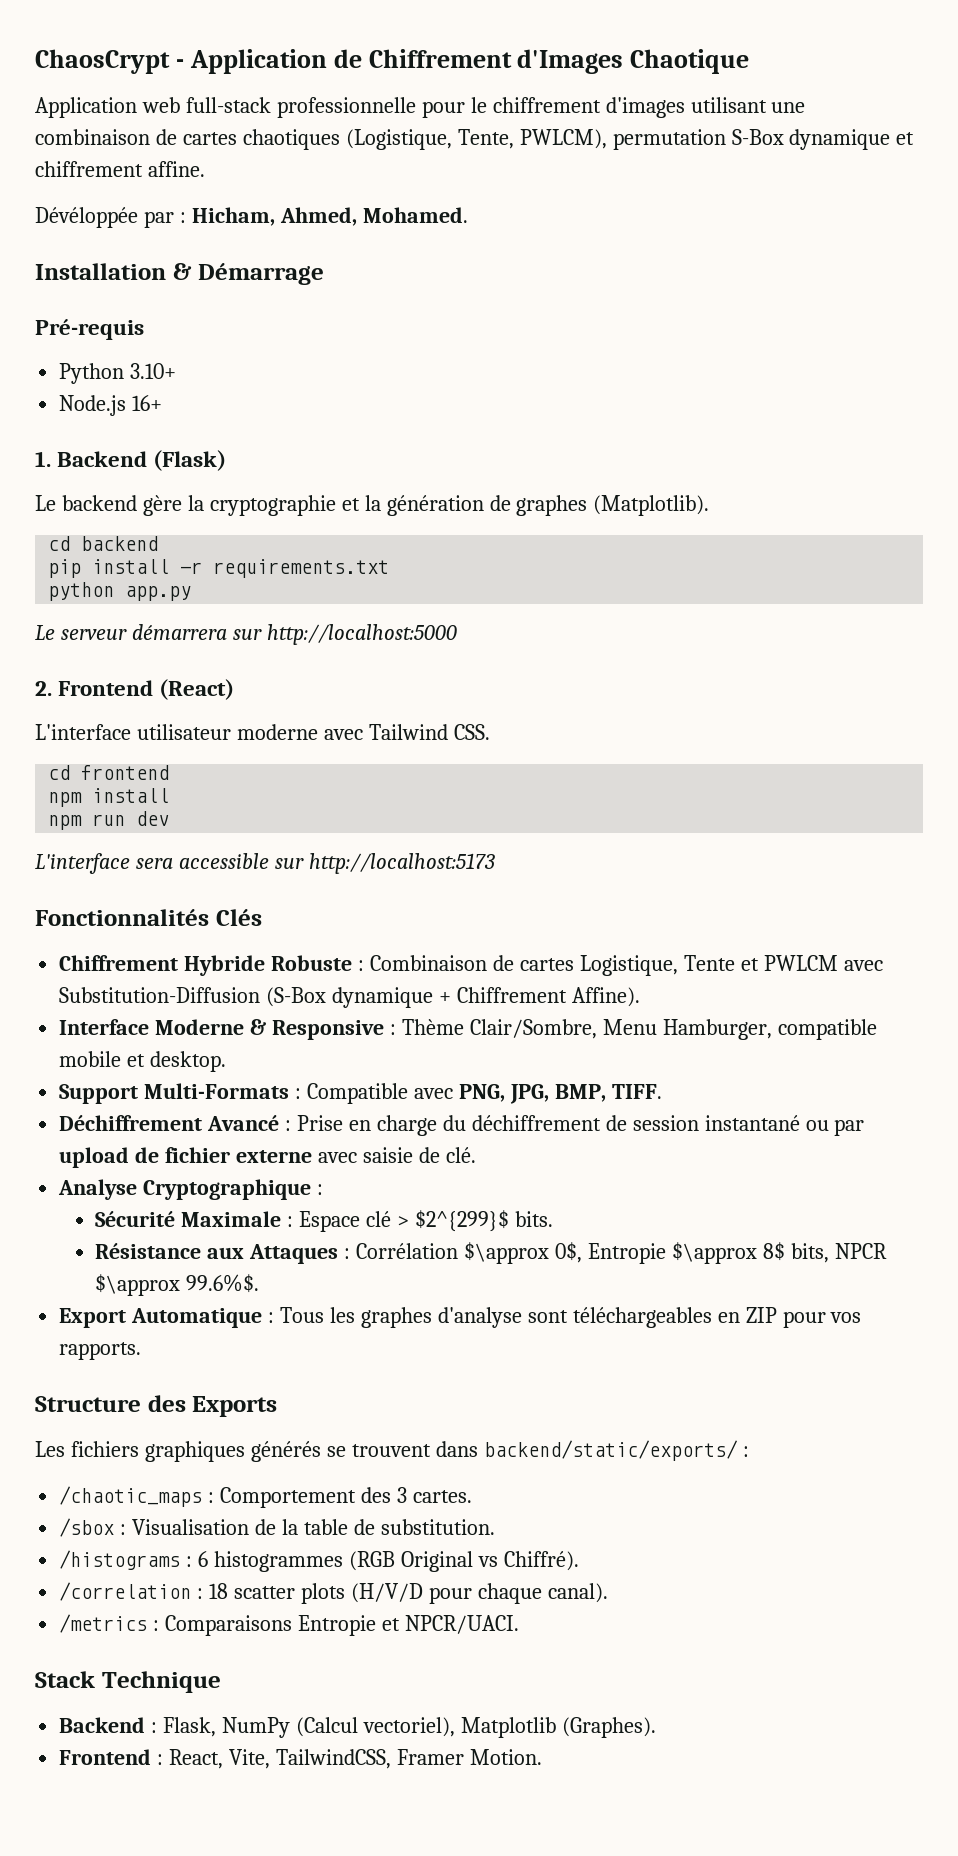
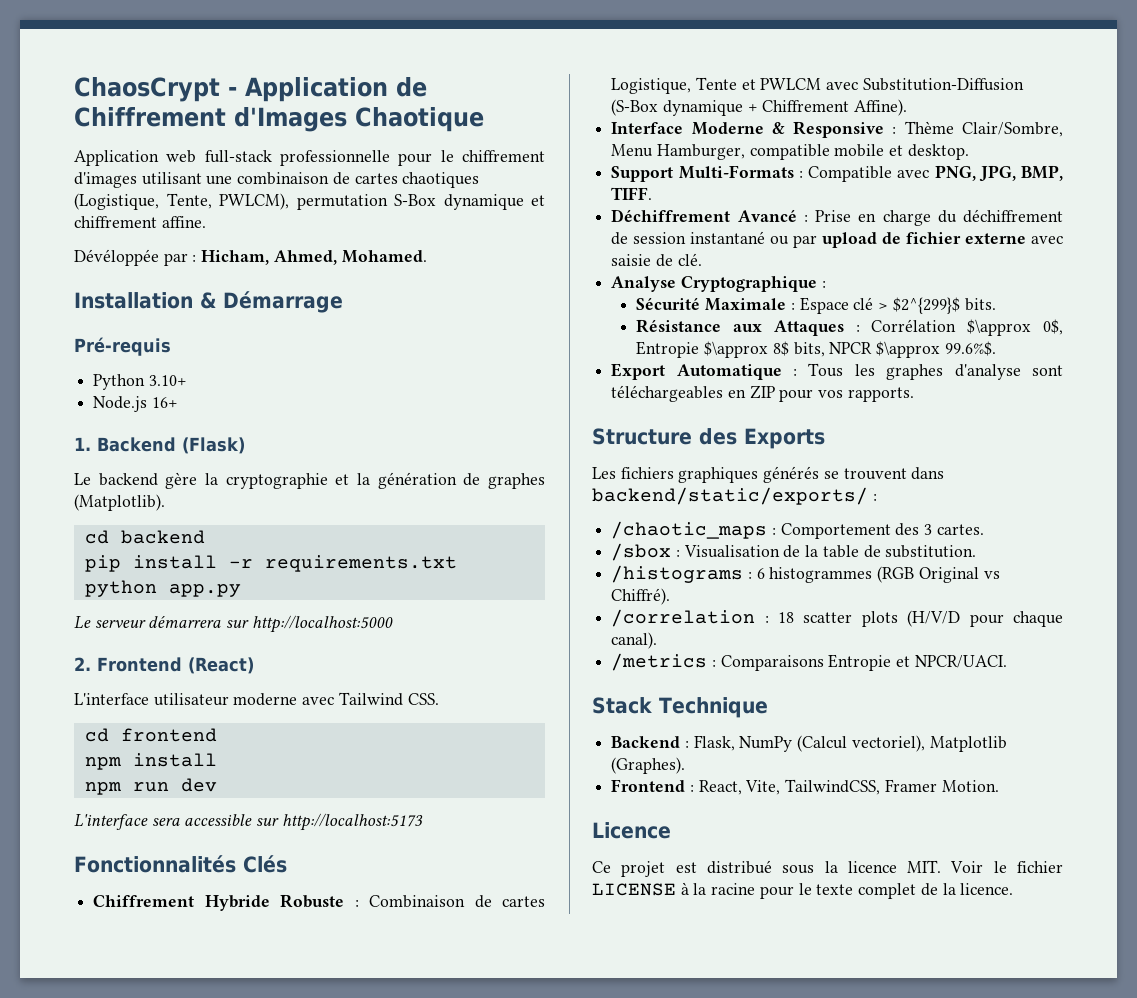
+ Licence
+ Ce projet est distribué sous la licence MIT. Voir le fichier LICENSE à la racine pour le texte complet de la licence.

